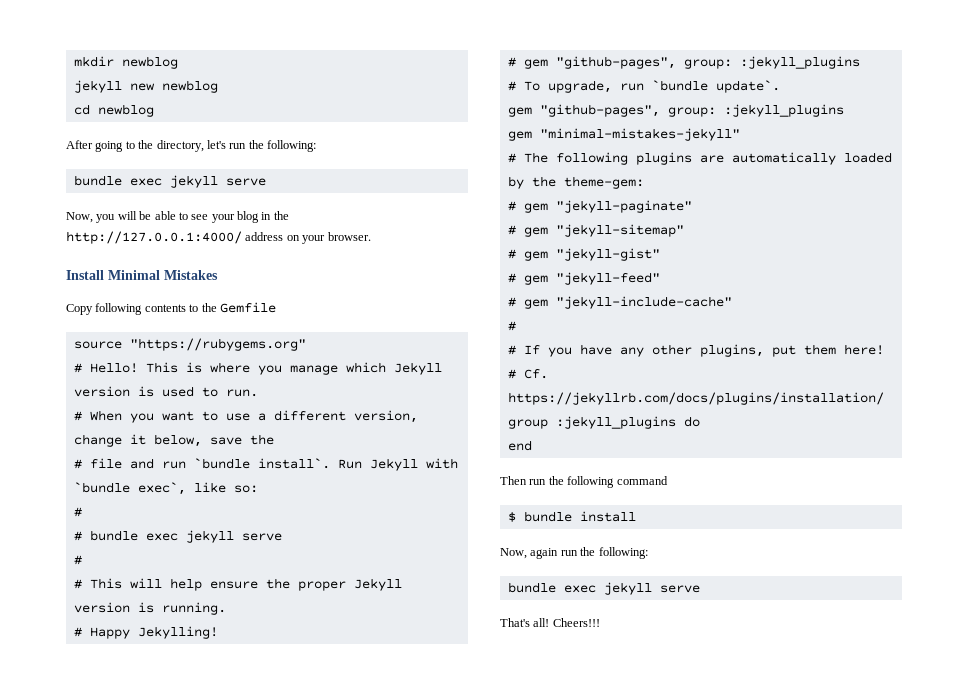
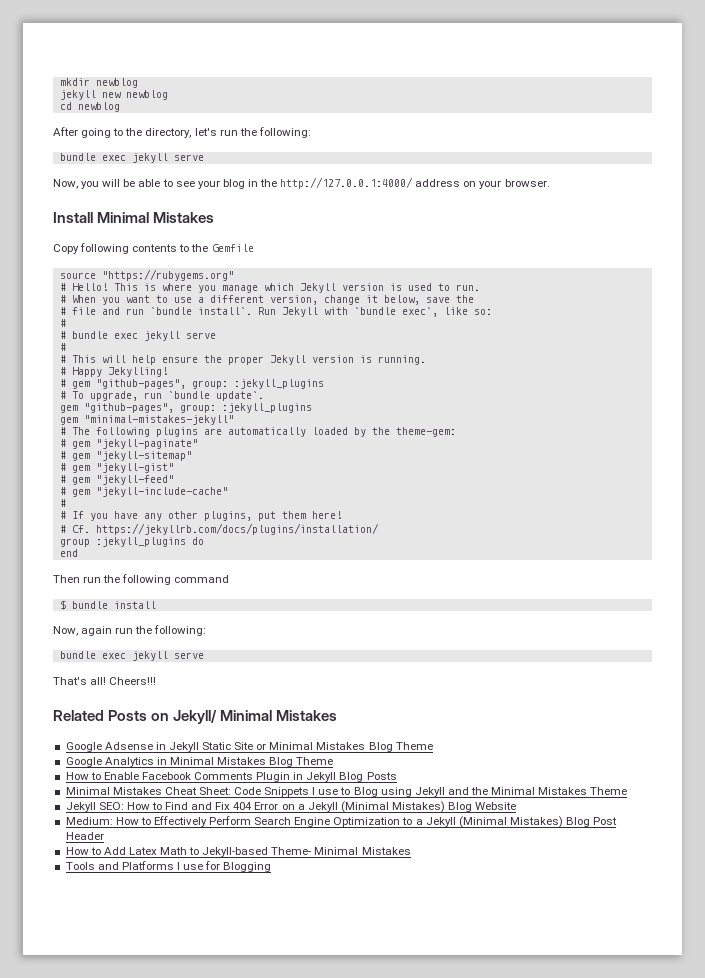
+ Related Posts on Jekyll/ Minimal Mistakes
+ Google Adsense in Jekyll Static Site or Minimal Mistakes Blog Theme
+ Google Analytics in Minimal Mistakes Blog Theme
+ How to Enable Facebook Comments Plugin in Jekyll Blog Posts
+ Minimal Mistakes Cheat Sheet: Code Snippets I use to Blog using Jekyll and the Minimal Mistakes Theme
+ Jekyll SEO: How to Find and Fix 404 Error on a Jekyll (Minimal Mistakes) Blog Website
+ Medium: How to Effectively Perform Search Engine Optimization to a Jekyll (Minimal Mistakes) Blog Post Header
+ How to Add Latex Math to Jekyll-based Theme- Minimal Mistakes
+ Tools and Platforms I use for Blogging

